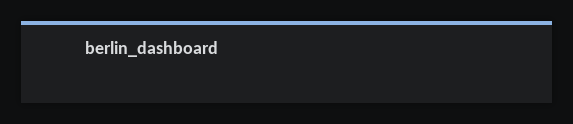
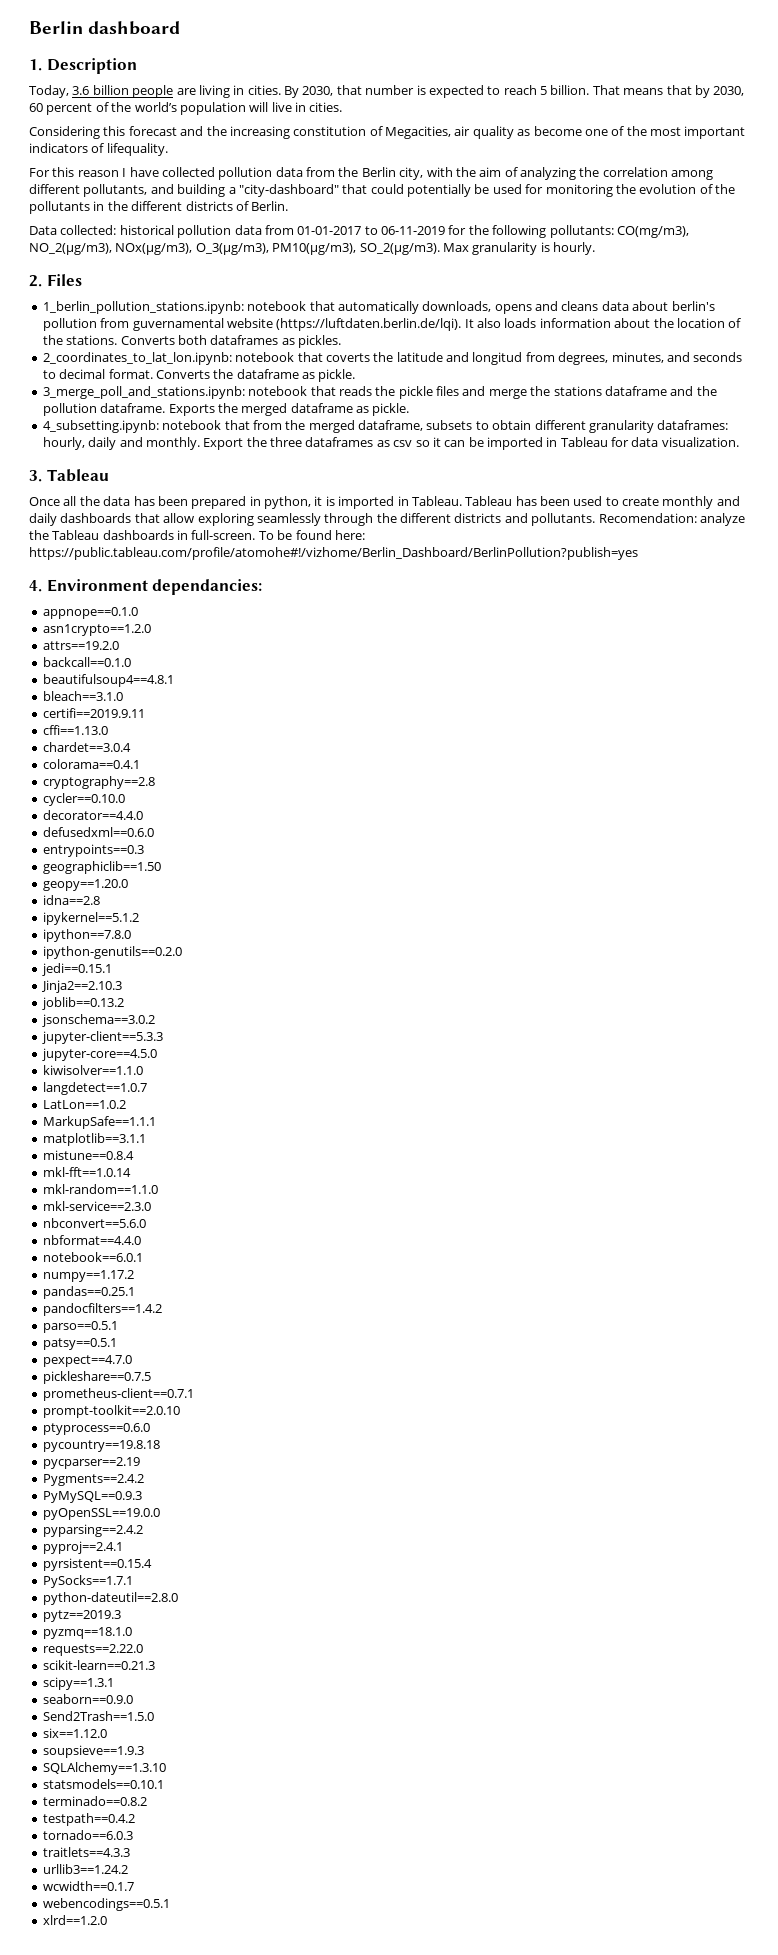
- berlin_dashboard
+ Berlin dashboard
+ 1. Description
+ Today, 3.6 billion people are living in cities. By 2030, that number is expected to reach 5 billion. That means that by 2030, 60 percent of the world’s population will live in cities.
+ Considering this forecast and the increasing constitution of Megacities, air quality as become one of the most important indicators of lifequality.
+ For this reason I have collected pollution data from the Berlin city, with the aim of analyzing the correlation among different pollutants, and building a "city-dashboard" that could potentially be used for monitoring the evolution of the pollutants in the different districts of Berlin.
+ Data collected: historical pollution data from 01-01-2017 to 06-11-2019 for the following pollutants: CO(mg/m3), NO_2(µg/m3), NOx(µg/m3), O_3(µg/m3), PM10(µg/m3), SO_2(µg/m3). Max granularity is hourly.
+ 2. Files
+ 1_berlin_pollution_stations.ipynb: notebook that automatically downloads, opens and cleans data about berlin's pollution from guvernamental website (https://luftdaten.berlin.de/lqi). It also loads information about the location of the stations. Converts both dataframes as pickles.
+ 2_coordinates_to_lat_lon.ipynb: notebook that coverts the latitude and longitud from degrees, minutes, and seconds to decimal format. Converts the dataframe as pickle.
+ 3_merge_poll_and_stations.ipynb: notebook that reads the pickle files and merge the stations dataframe and the pollution dataframe. Exports the merged dataframe as pickle.
+ 4_subsetting.ipynb: notebook that from the merged dataframe, subsets to obtain different granularity dataframes: hourly, daily and monthly. Export the three dataframes as csv so it can be imported in Tableau for data visualization.
+ 3. Tableau
+ Once all the data has been prepared in python, it is imported in Tableau. Tableau has been used to create monthly and daily dashboards that allow exploring seamlessly through the different districts and pollutants. Recomendation: analyze the Tableau dashboards in full-screen. To be found here: https://public.tableau.com/profile/atomohe#!/vizhome/Berlin_Dashboard/BerlinPollution?publish=yes
+ 4. Environment dependancies:
+ appnope==0.1.0
+ asn1crypto==1.2.0
+ attrs==19.2.0
+ backcall==0.1.0
+ beautifulsoup4==4.8.1
+ bleach==3.1.0
+ certifi==2019.9.11
+ cffi==1.13.0
+ chardet==3.0.4
+ colorama==0.4.1
+ cryptography==2.8
+ cycler==0.10.0
+ decorator==4.4.0
+ defusedxml==0.6.0
+ entrypoints==0.3
+ geographiclib==1.50
+ geopy==1.20.0
+ idna==2.8
+ ipykernel==5.1.2
+ ipython==7.8.0
+ ipython-genutils==0.2.0
+ jedi==0.15.1
+ Jinja2==2.10.3
+ joblib==0.13.2
+ jsonschema==3.0.2
+ jupyter-client==5.3.3
+ jupyter-core==4.5.0
+ kiwisolver==1.1.0
+ langdetect==1.0.7
+ LatLon==1.0.2
+ MarkupSafe==1.1.1
+ matplotlib==3.1.1
+ mistune==0.8.4
+ mkl-fft==1.0.14
+ mkl-random==1.1.0
+ mkl-service==2.3.0
+ nbconvert==5.6.0
+ nbformat==4.4.0
+ notebook==6.0.1
+ numpy==1.17.2
+ pandas==0.25.1
+ pandocfilters==1.4.2
+ parso==0.5.1
+ patsy==0.5.1
+ pexpect==4.7.0
+ pickleshare==0.7.5
+ prometheus-client==0.7.1
+ prompt-toolkit==2.0.10
+ ptyprocess==0.6.0
+ pycountry==19.8.18
+ pycparser==2.19
+ Pygments==2.4.2
+ PyMySQL==0.9.3
+ pyOpenSSL==19.0.0
+ pyparsing==2.4.2
+ pyproj==2.4.1
+ pyrsistent==0.15.4
+ PySocks==1.7.1
+ python-dateutil==2.8.0
+ pytz==2019.3
+ pyzmq==18.1.0
+ requests==2.22.0
+ scikit-learn==0.21.3
+ scipy==1.3.1
+ seaborn==0.9.0
+ Send2Trash==1.5.0
+ six==1.12.0
+ soupsieve==1.9.3
+ SQLAlchemy==1.3.10
+ statsmodels==0.10.1
+ terminado==0.8.2
+ testpath==0.4.2
+ tornado==6.0.3
+ traitlets==4.3.3
+ urllib3==1.24.2
+ wcwidth==0.1.7
+ webencodings==0.5.1
+ xlrd==1.2.0

